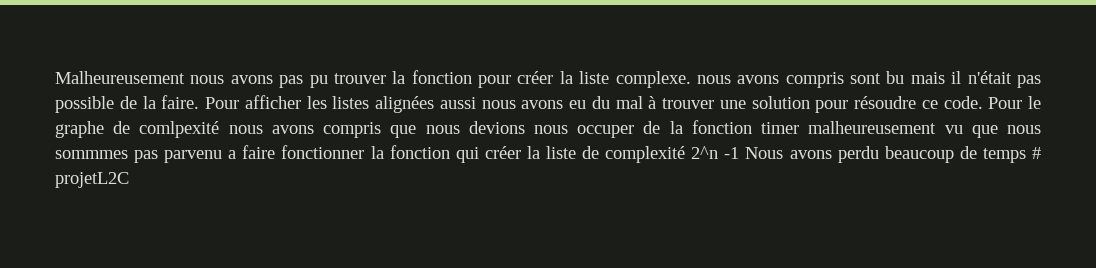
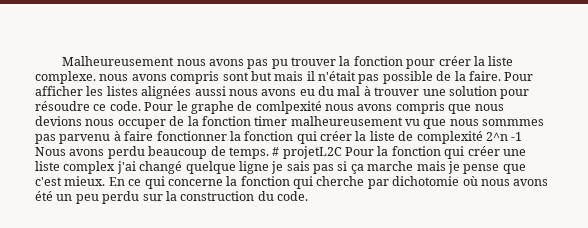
- Malheureusement nous avons pas pu trouver la fonction pour créer la liste complexe. nous avons compris sont bu mais il n'était pas possible de la faire.
+ Malheureusement nous avons pas pu trouver la fonction pour créer la liste complexe. nous avons compris sont but mais il n'était pas possible de la faire.
- Pour le graphe de comlpexité nous avons compris que nous devions nous occuper de la fonction timer malheureusement vu que nous sommmes pas parvenu a faire fonctionner la fonction qui créer la liste de complexité 2^n -1 Nous avons perdu beaucoup de temps # projetL2C
+ Pour le graphe de comlpexité nous avons compris que nous devions nous occuper de la fonction timer malheureusement vu que nous sommmes pas parvenu à faire fonctionner la fonction qui créer la liste de complexité 2^n -1 Nous avons perdu beaucoup de temps. # projetL2C Pour la fonction qui créer une liste complex j'ai changé quelque ligne je sais pas si ça marche mais je pense que c'est mieux. En ce qui concerne la fonction qui cherche par dichotomie où nous avons été un peu perdu sur la construction du code.

